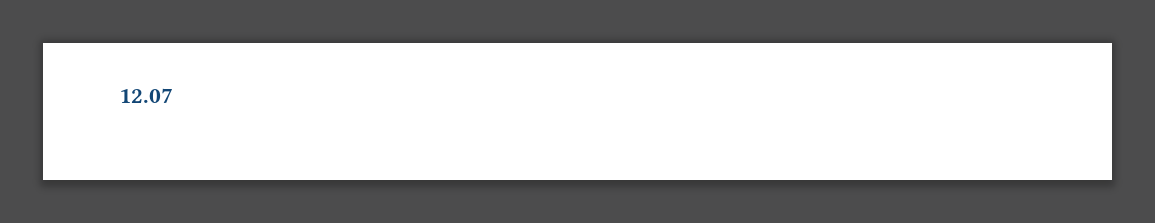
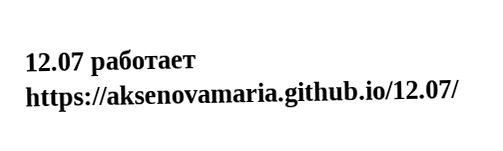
- 12.07
+ 12.07 работает https://aksenovamaria.github.io/12.07/

